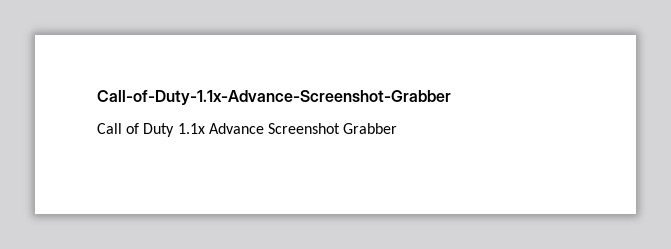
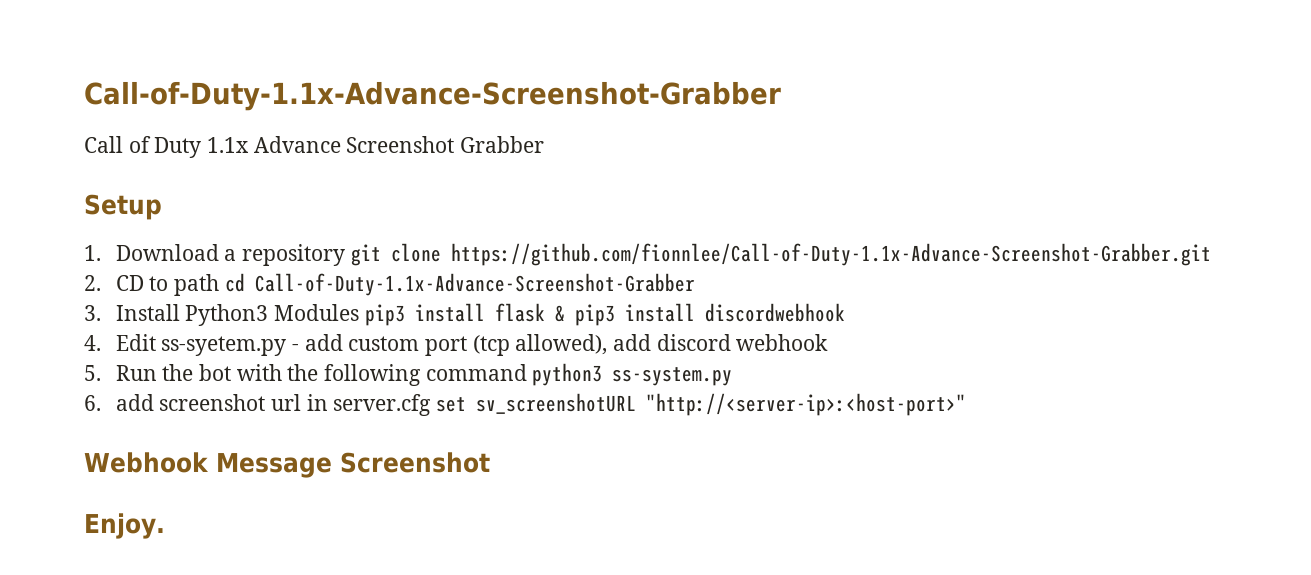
+ Setup
+ 1. Download a repository git clone https://github.com/fionnlee/Call-of-Duty-1.1x-Advance-Screenshot-Grabber.git
+ 2. CD to path cd Call-of-Duty-1.1x-Advance-Screenshot-Grabber
+ 3. Install Python3 Modules pip3 install flask & pip3 install discordwebhook
+ 4. Edit ss-syetem.py - add custom port (tcp allowed), add discord webhook
+ 5. Run the bot with the following command python3 ss-system.py
+ 6. add screenshot url in server.cfg set sv_screenshotURL "http://<server-ip>:<host-port>"
+ Webhook Message Screenshot
+ Enjoy.

